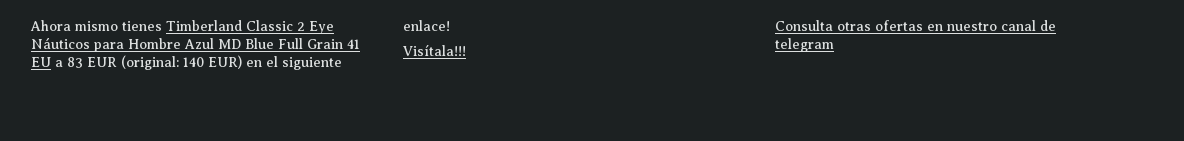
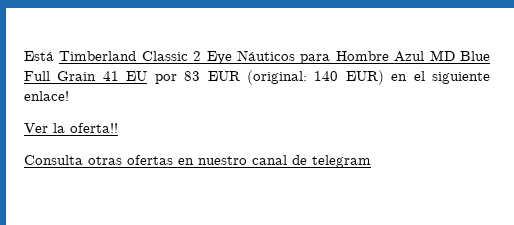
- Ahora mismo tienes Timberland Classic 2 Eye Náuticos para Hombre Azul MD Blue Full Grain 41 EU a 83 EUR (original: 140 EUR) en el siguiente enlace!
+ Está Timberland Classic 2 Eye Náuticos para Hombre Azul MD Blue Full Grain 41 EU por 83 EUR (original: 140 EUR) en el siguiente enlace!
- Visítala!!!
+ Ver la oferta!!

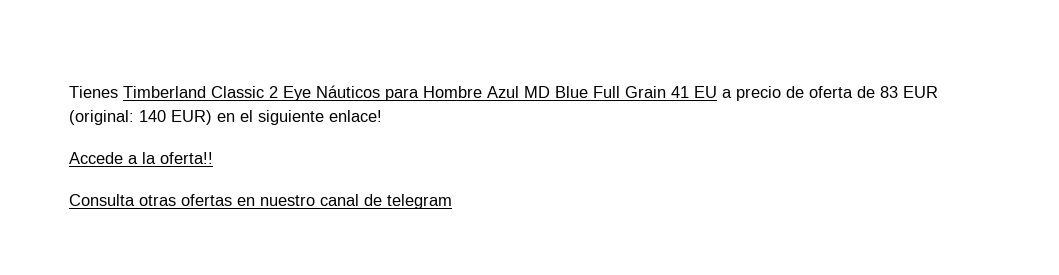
- Está Timberland Classic 2 Eye Náuticos para Hombre Azul MD Blue Full Grain 41 EU por 83 EUR (original: 140 EUR) en el siguiente enlace!
+ Tienes Timberland Classic 2 Eye Náuticos para Hombre Azul MD Blue Full Grain 41 EU a precio de oferta de 83 EUR (original: 140 EUR) en el siguiente enlace!
- Ver la oferta!!
+ Accede a la oferta!!

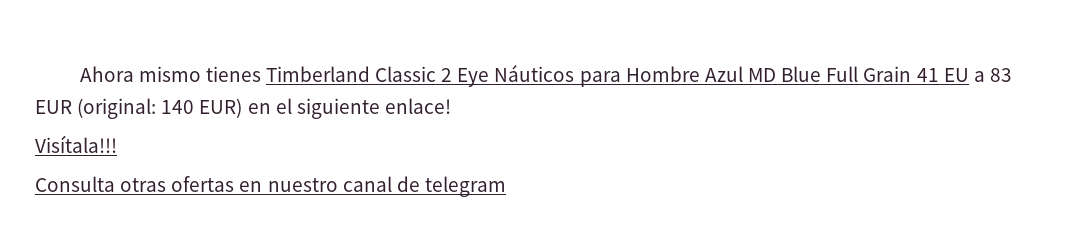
- Tienes Timberland Classic 2 Eye Náuticos para Hombre Azul MD Blue Full Grain 41 EU a precio de oferta de 83 EUR (original: 140 EUR) en el siguiente enlace!
+ Ahora mismo tienes Timberland Classic 2 Eye Náuticos para Hombre Azul MD Blue Full Grain 41 EU a 83 EUR (original: 140 EUR) en el siguiente enlace!
- Accede a la oferta!!
+ Visítala!!!

